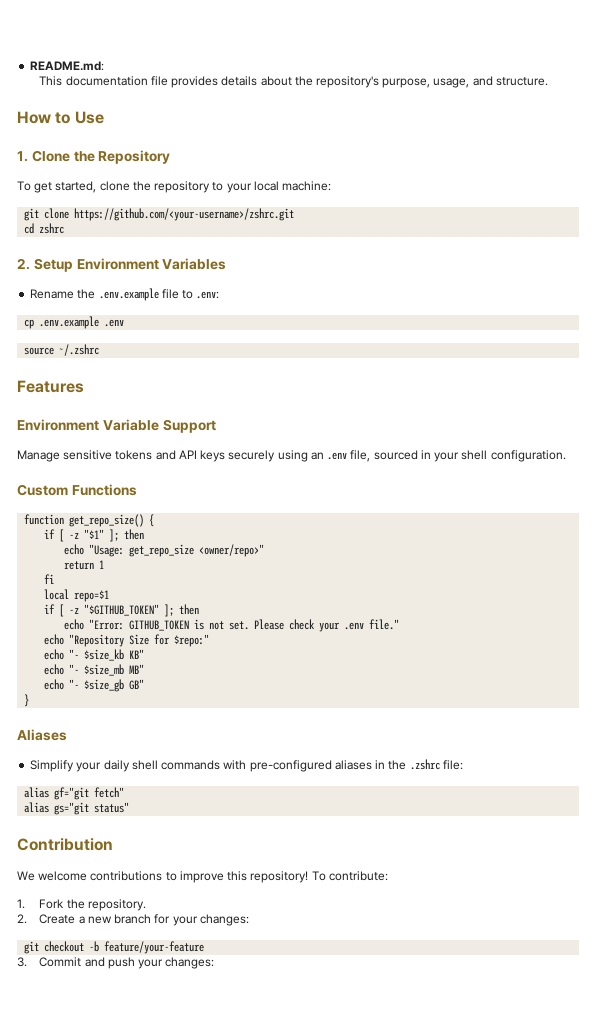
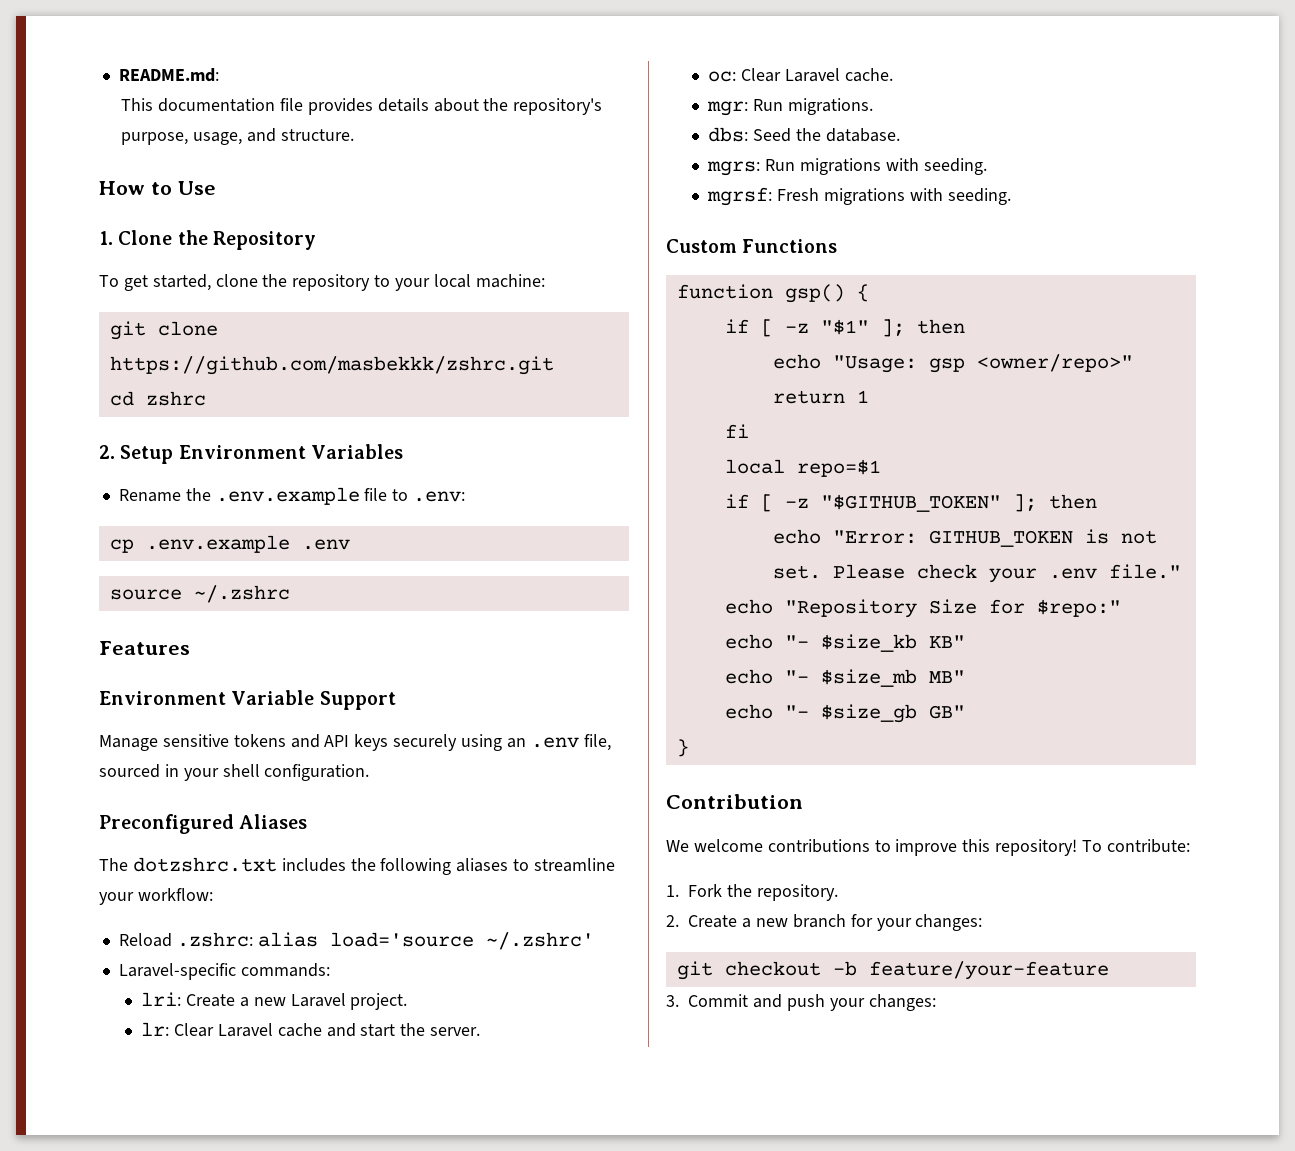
- git clone https://github.com/<your-username>/zshrc.git
+ git clone https://github.com/masbekkk/zshrc.git
+ Preconfigured Aliases
+ The dotzshrc.txt includes the following aliases to streamline your workflow:
+ Reload .zshrc: alias load='source ~/.zshrc'
+ Laravel-specific commands:
+ lri: Create a new Laravel project.
+ lr: Clear Laravel cache and start the server.
+ oc: Clear Laravel cache.
+ mgr: Run migrations.
+ dbs: Seed the database.
+ mgrs: Run migrations with seeding.
+ mgrsf: Fresh migrations with seeding.
- function get_repo_size() {
+ function gsp() {
- echo "Usage: get_repo_size <owner/repo>"
+ echo "Usage: gsp <owner/repo>"
- Aliases
- Simplify your daily shell commands with pre-configured aliases in the .zshrc file:
- alias gf="git fetch"
- alias gs="git status"

